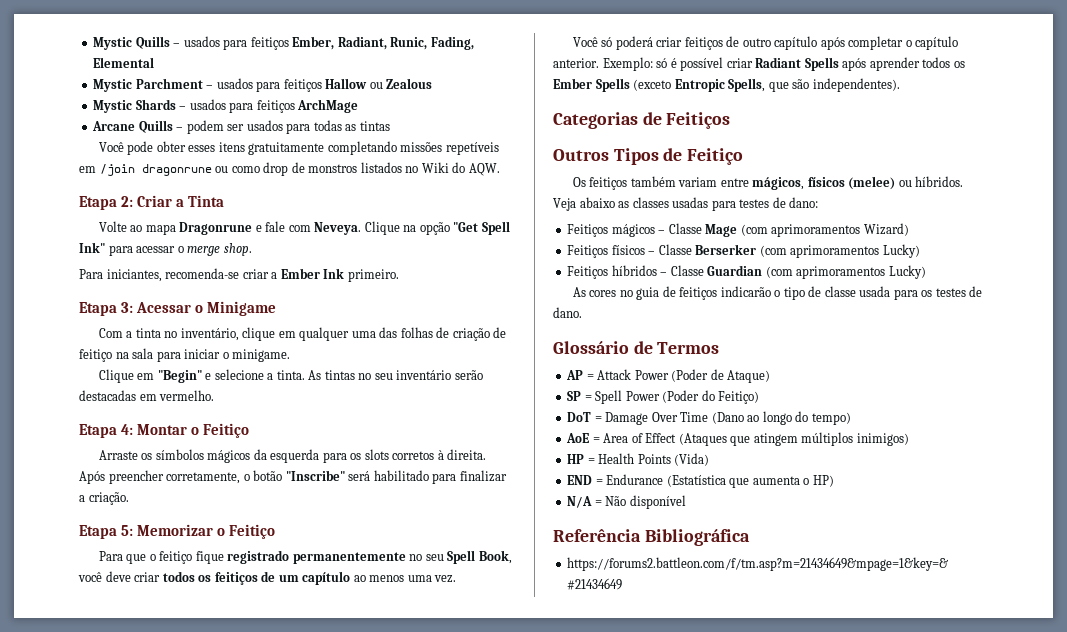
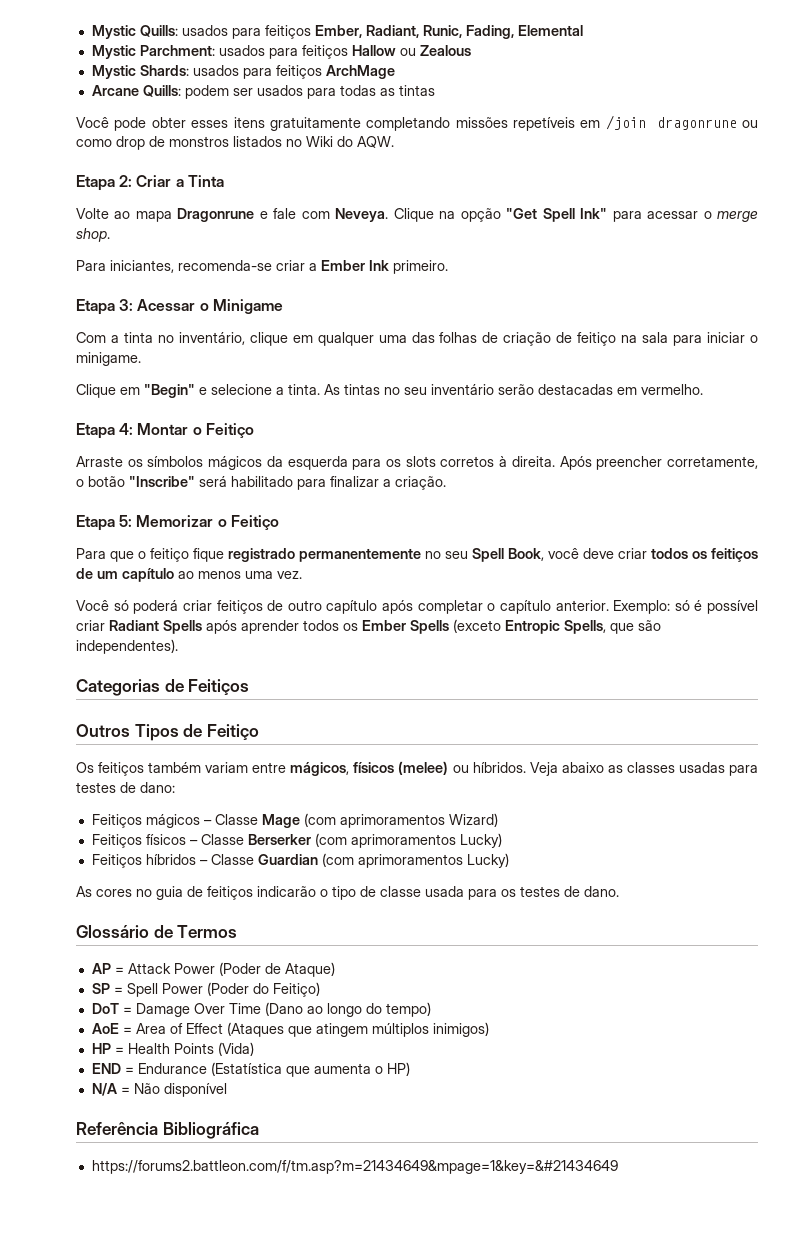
- Mystic Quills – usados para feitiços Ember, Radiant, Runic, Fading, Elemental
+ Mystic Quills: usados para feitiços Ember, Radiant, Runic, Fading, Elemental
- Mystic Parchment – usados para feitiços Hallow ou Zealous
+ Mystic Parchment: usados para feitiços Hallow ou Zealous
- Mystic Shards – usados para feitiços ArchMage
+ Mystic Shards: usados para feitiços ArchMage
- Arcane Quills – podem ser usados para todas as tintas
+ Arcane Quills: podem ser usados para todas as tintas

